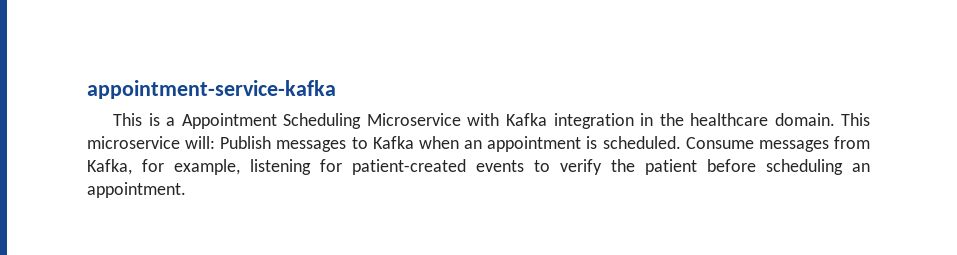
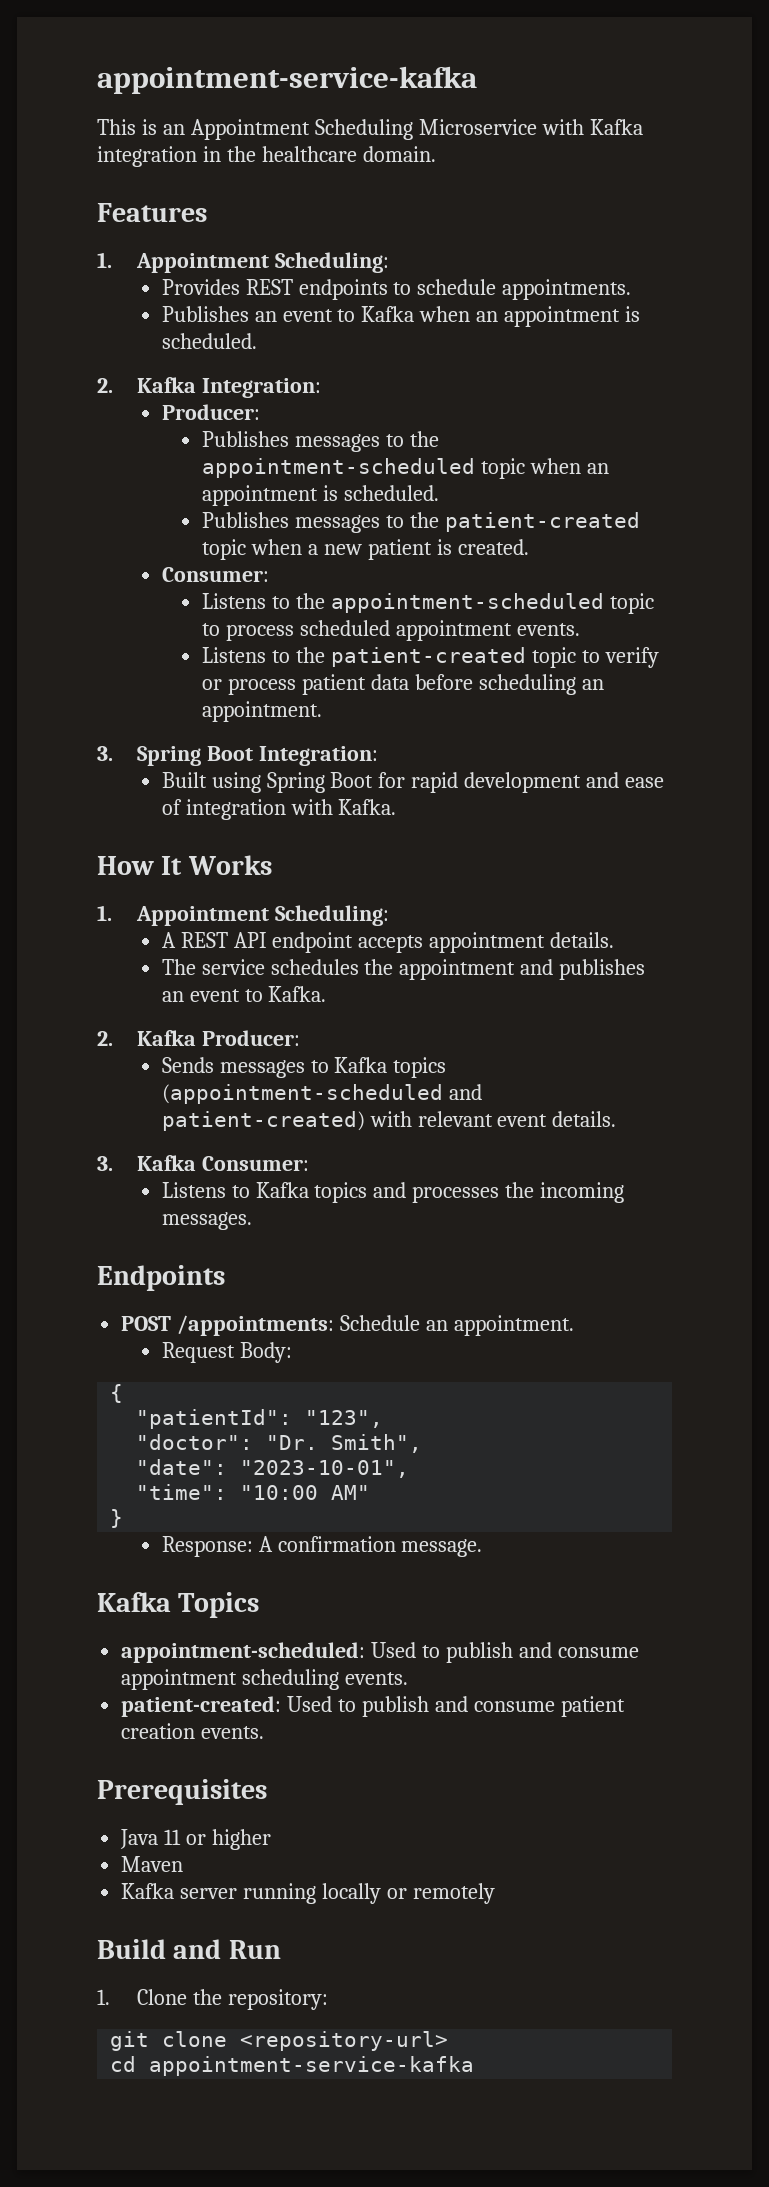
- This is a Appointment Scheduling Microservice with Kafka integration in the healthcare domain. This microservice will: Publish messages to Kafka when an appointment is scheduled. Consume messages from Kafka, for example, listening for patient-created events to verify the patient before scheduling an appointment.
+ This is an Appointment Scheduling Microservice with Kafka integration in the healthcare domain.
+ Features
+ 1. Appointment Scheduling:
+ Provides REST endpoints to schedule appointments.
+ Publishes an event to Kafka when an appointment is scheduled.
+ 2. Kafka Integration:
+ Producer:
+ Publishes messages to the appointment-scheduled topic when an appointment is scheduled.
+ Publishes messages to the patient-created topic when a new patient is created.
+ Consumer:
+ Listens to the appointment-scheduled topic to process scheduled appointment events.
+ Listens to the patient-created topic to verify or process patient data before scheduling an appointment.
+ 3. Spring Boot Integration:
+ Built using Spring Boot for rapid development and ease of integration with Kafka.
+ How It Works
+ 1. Appointment Scheduling:
+ A REST API endpoint accepts appointment details.
+ The service schedules the appointment and publishes an event to Kafka.
+ 2. Kafka Producer:
+ Sends messages to Kafka topics (appointment-scheduled and patient-created) with relevant event details.
+ 3. Kafka Consumer:
+ Listens to Kafka topics and processes the incoming messages.
+ Endpoints
+ POST /appointments: Schedule an appointment.
+ Request Body:
+ {
+ "patientId": "123",
+ "doctor": "Dr. Smith",
+ "date": "2023-10-01",
+ "time": "10:00 AM"
+ }
+ Response: A confirmation message.
+ Kafka Topics
+ appointment-scheduled: Used to publish and consume appointment scheduling events.
+ patient-created: Used to publish and consume patient creation events.
+ Prerequisites
+ Java 11 or higher
+ Maven
+ Kafka server running locally or remotely
+ Build and Run
+ 1. Clone the repository:
+ git clone <repository-url>
+ cd appointment-service-kafka

